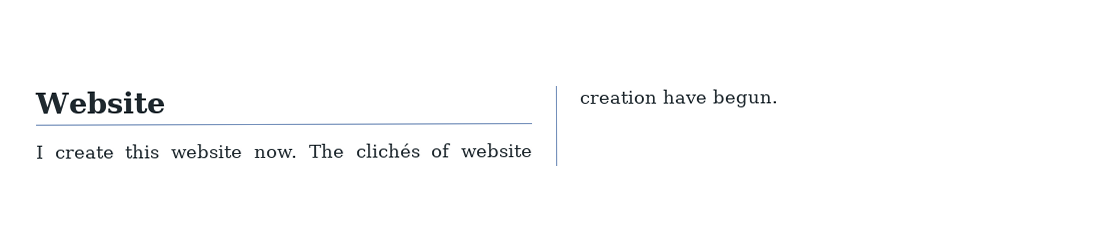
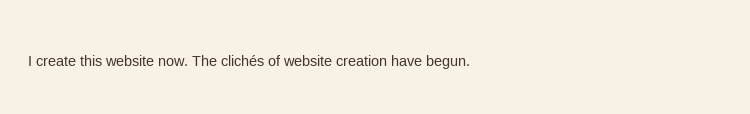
- Website

